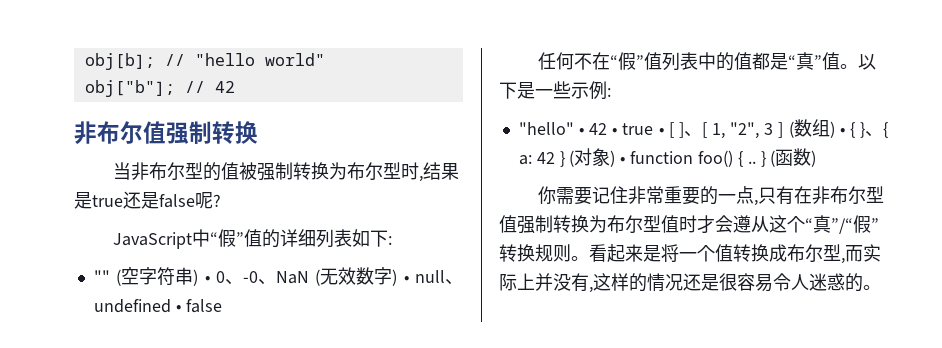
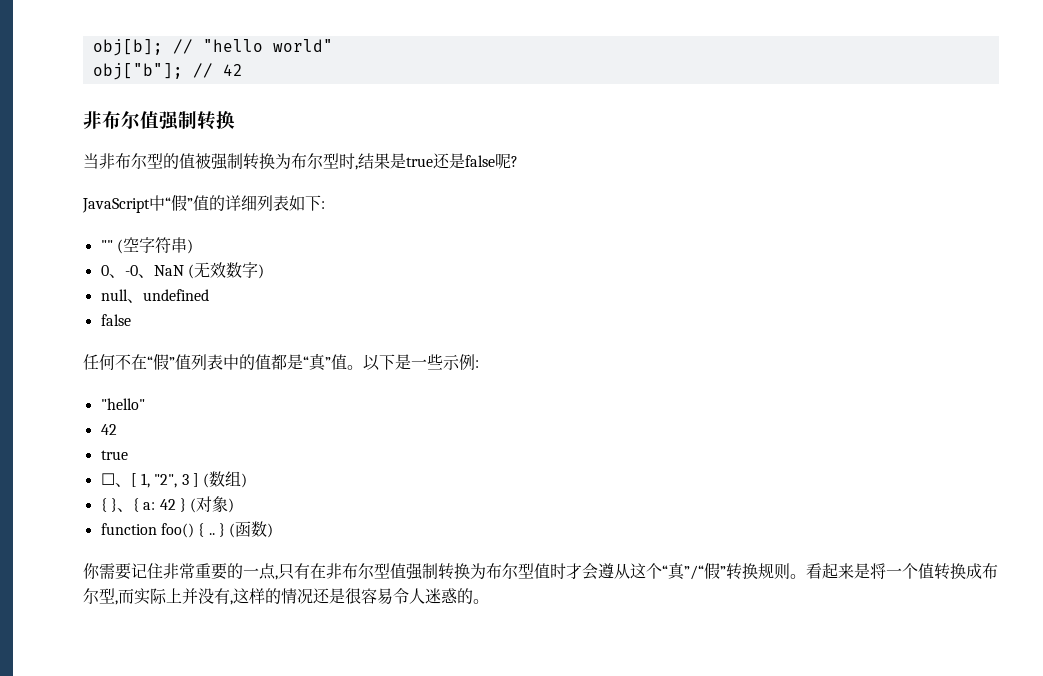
- "" (空字符串) • 0、-0、NaN (无效数字) • null、undefined • false
+ "" (空字符串)
+ 0、-0、NaN (无效数字)
+ null、undefined
+ false
- "hello" • 42 • true • [ ]、[ 1, "2", 3 ] (数组) • { }、{ a: 42 } (对象) • function foo() { ..
+ "hello"
+ 42
+ true
+ ☐、[ 1, "2", 3 ] (数组)
+ { }、{ a: 42 } (对象)
+ function foo() { ..

